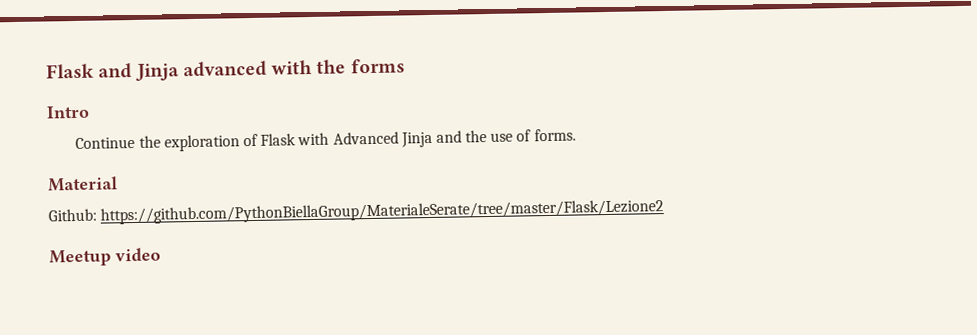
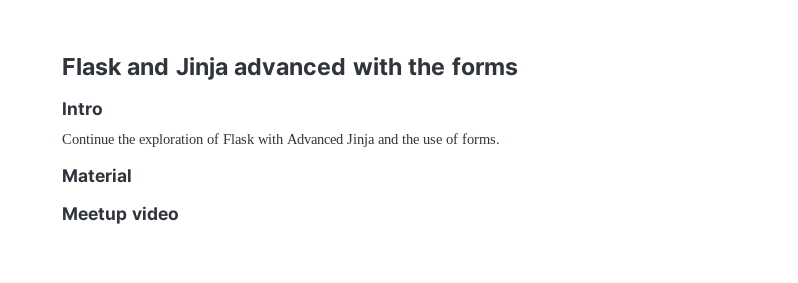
- Github: https://github.com/PythonBiellaGroup/MaterialeSerate/tree/master/Flask/Lezione2

